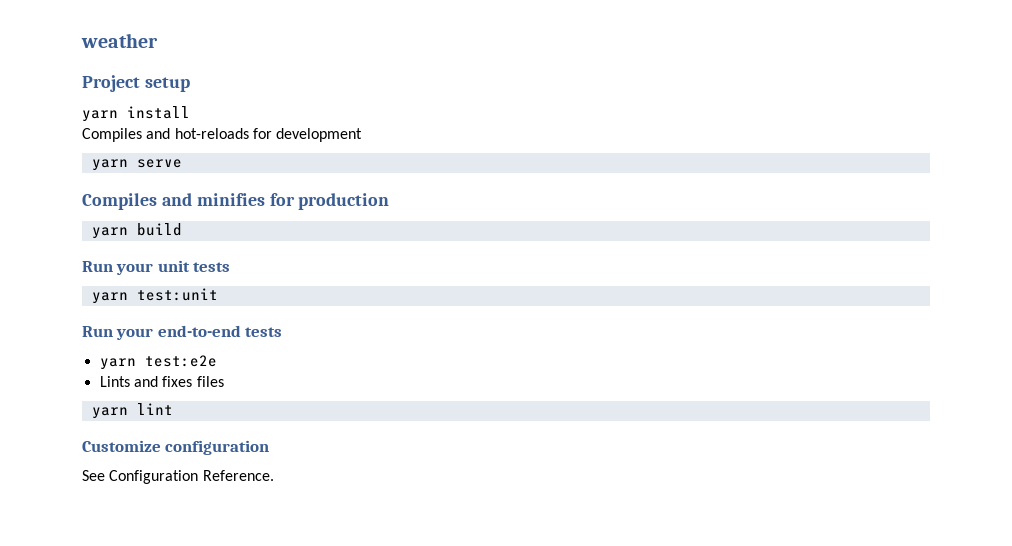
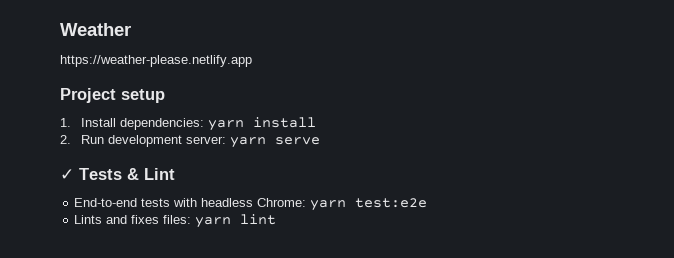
- weather
+ Weather
+ https://weather-please.netlify.app
- yarn install
+ 1. Install dependencies: yarn install
- Compiles and hot-reloads for development
- yarn serve
+ 2. Run development server: yarn serve
- Compiles and minifies for production
- yarn build
- Run your unit tests
- yarn test:unit
- Run your end-to-end tests
- yarn test:e2e
+ ✓ Tests & Lint
+ End-to-end tests with headless Chrome: yarn test:e2e
- Lints and fixes files
- yarn lint
+ Lints and fixes files: yarn lint
- Customize configuration
- See Configuration Reference.

